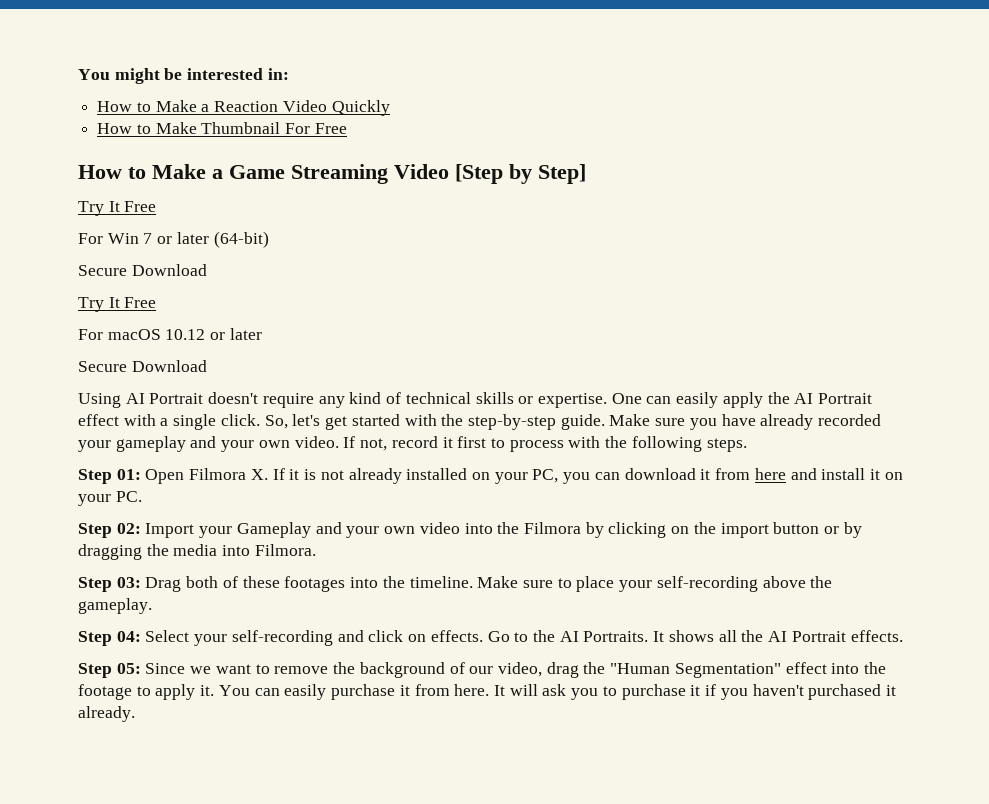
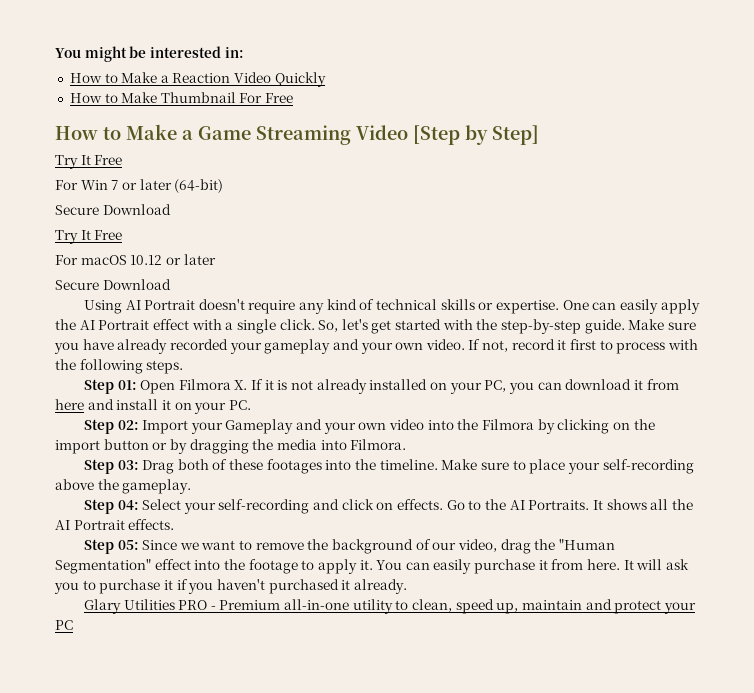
+ Glary Utilities PRO - Premium all-in-one utility to clean, speed up, maintain and protect your PC

